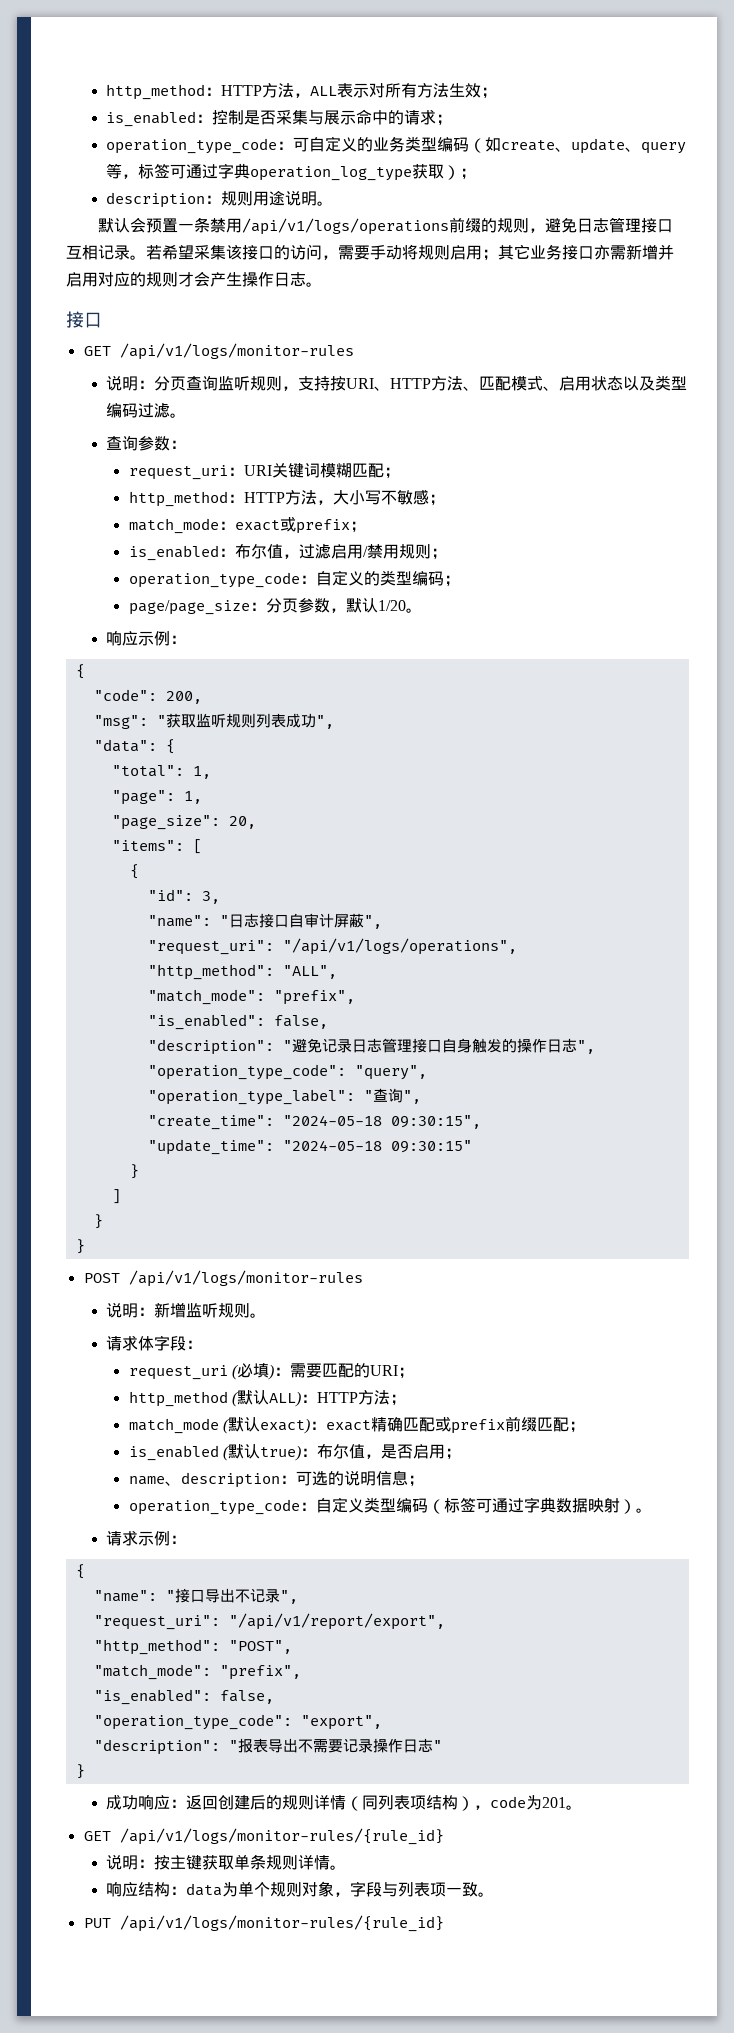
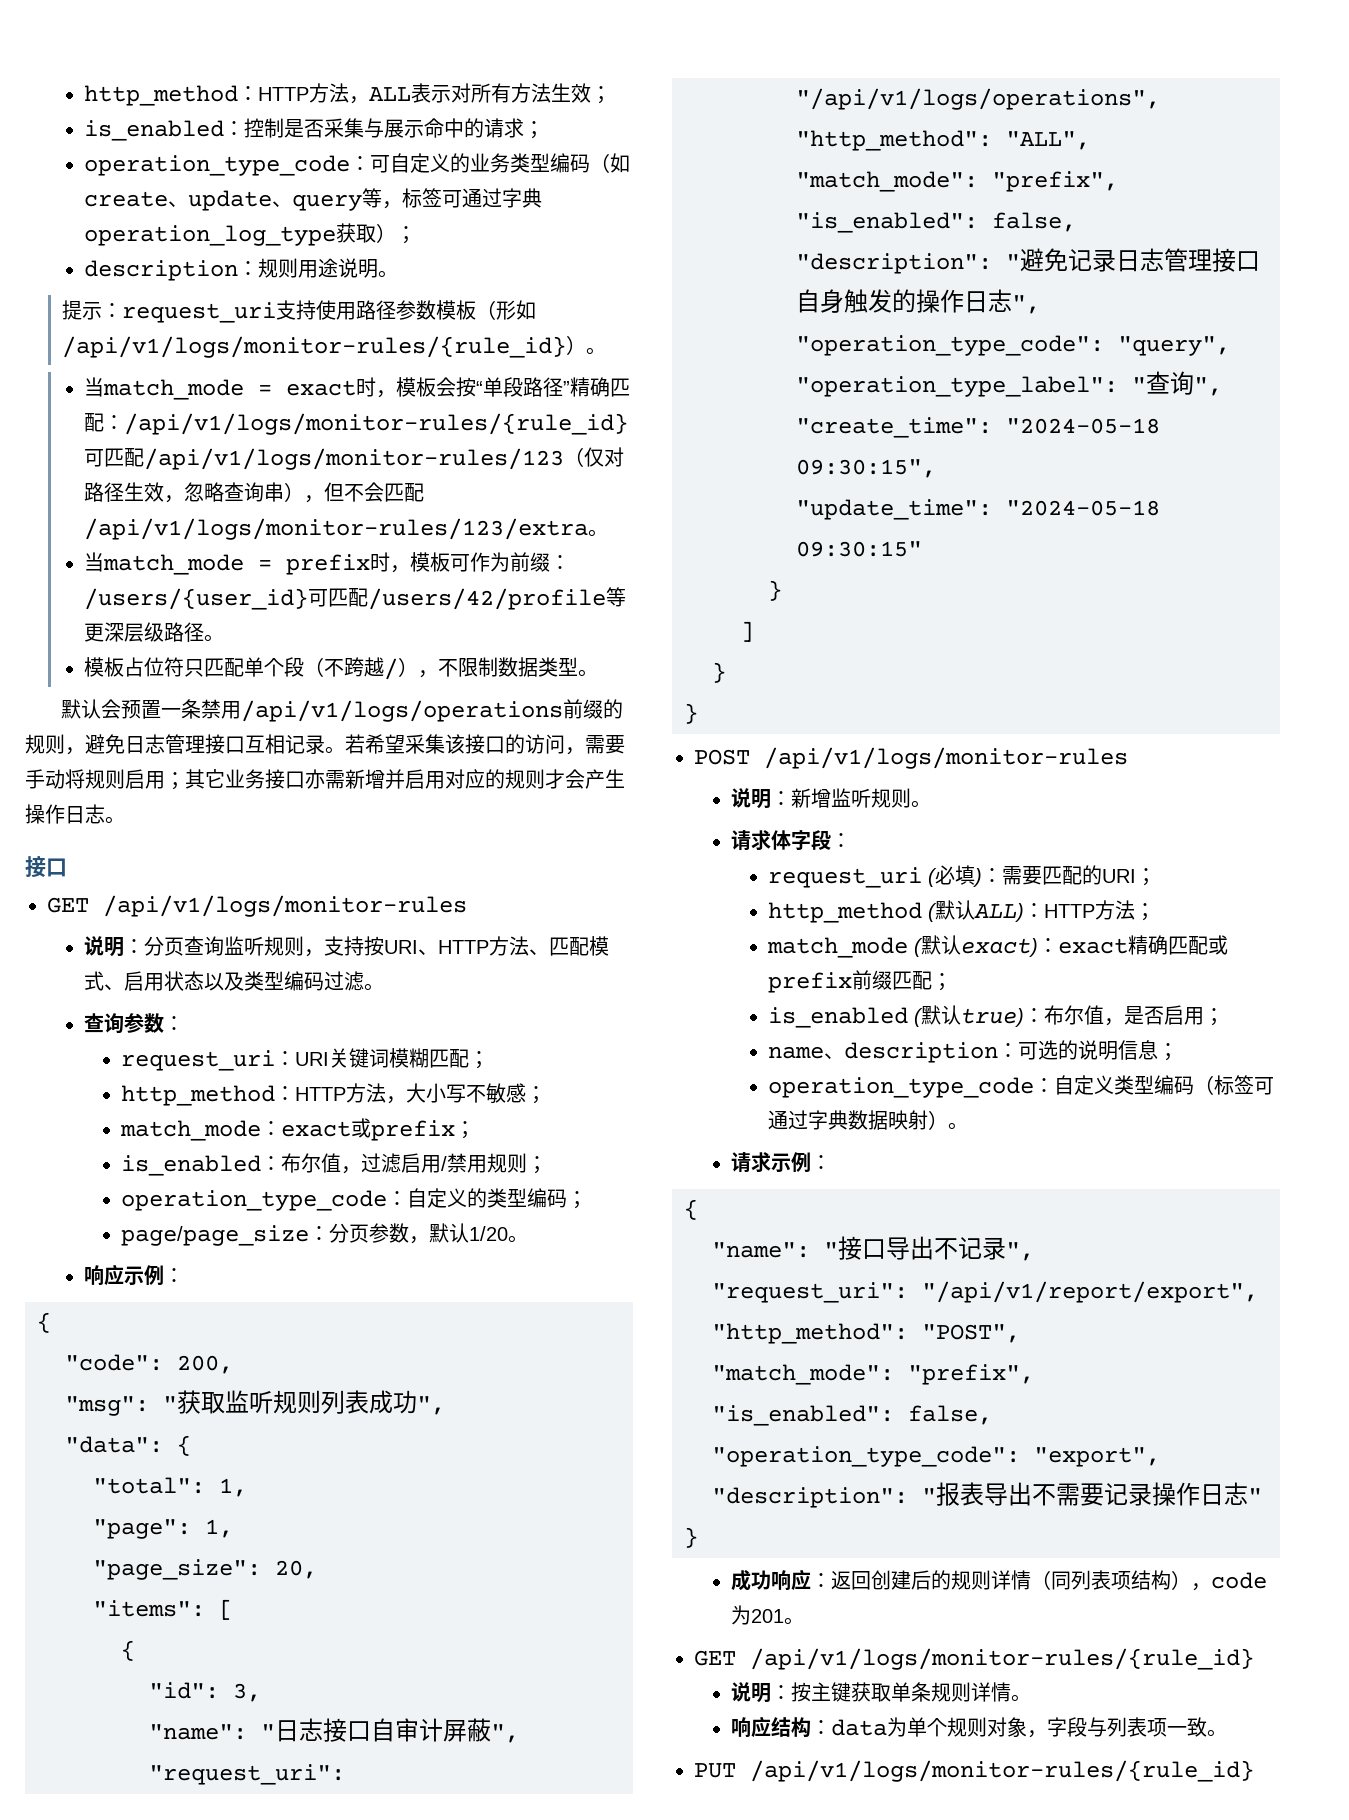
+ 提示：request_uri支持使用路径参数模板（形如/api/v1/logs/monitor-rules/{rule_id}）。
+ 当match_mode = exact时，模板会按“单段路径”精确匹配：/api/v1/logs/monitor-rules/{rule_id}可匹配/api/v1/logs/monitor-rules/123（仅对路径生效，忽略查询串），但不会匹配/api/v1/logs/monitor-rules/123/extra。
+ 当match_mode = prefix时，模板可作为前缀：/users/{user_id}可匹配/users/42/profile等更深层级路径。
+ 模板占位符只匹配单个段（不跨越/），不限制数据类型。

